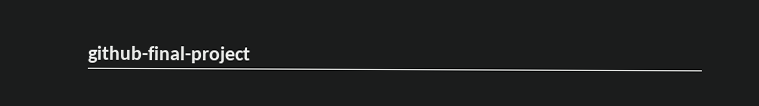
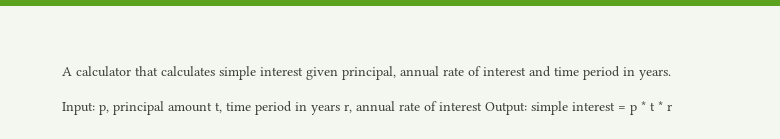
- github-final-project
+ A calculator that calculates simple interest given principal, annual rate of interest and time period in years.
+ Input: p, principal amount t, time period in years r, annual rate of interest Output: simple interest = p * t * r

